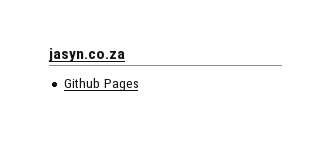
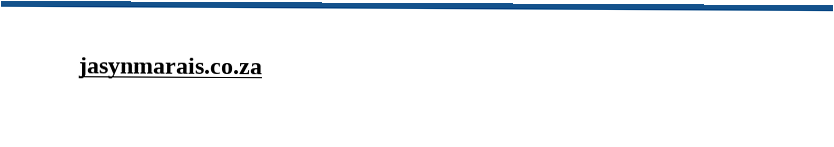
- jasyn.co.za
- Github Pages
+ jasynmarais.co.za

